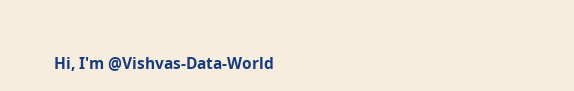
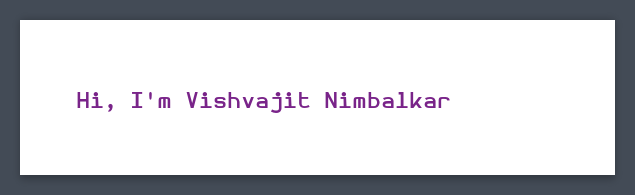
- Hi, I'm @Vishvas-Data-World
+ Hi, I'm Vishvajit Nimbalkar

